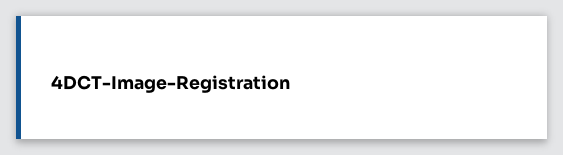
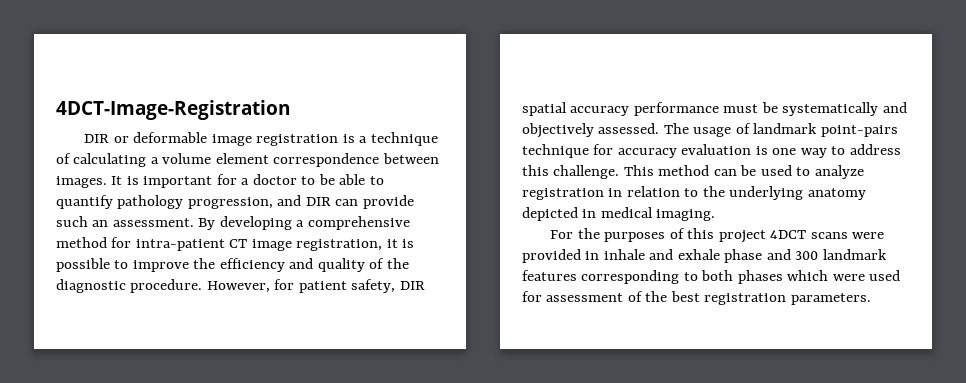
+ DIR or deformable image registration is a technique of calculating a volume element correspondence between images. It is important for a doctor to be able to quantify pathology progression, and DIR can provide such an assessment. By developing a comprehensive method for intra-patient CT image registration, it is possible to improve the efficiency and quality of the diagnostic procedure. However, for patient safety, DIR spatial accuracy performance must be systematically and objectively assessed. The usage of landmark point-pairs technique for accuracy evaluation is one way to address this challenge. This method can be used to analyze registration in relation to the underlying anatomy depicted in medical imaging.
+ For the purposes of this project 4DCT scans were provided in inhale and exhale phase and 300 landmark features corresponding to both phases which were used for assessment of the best registration parameters.

